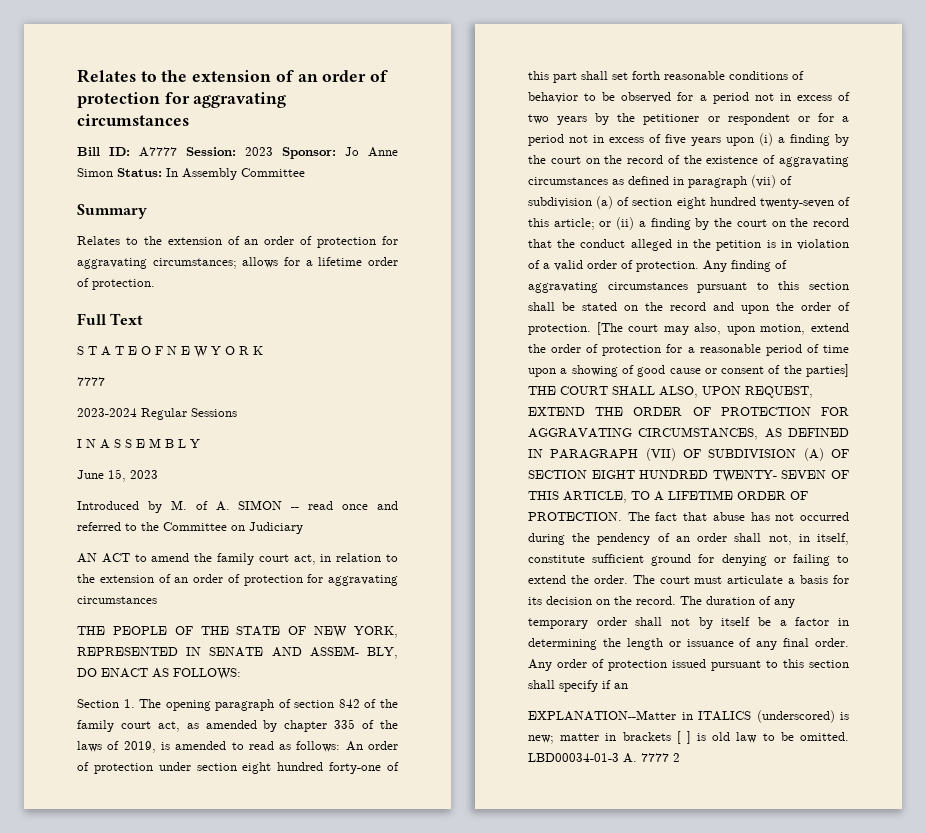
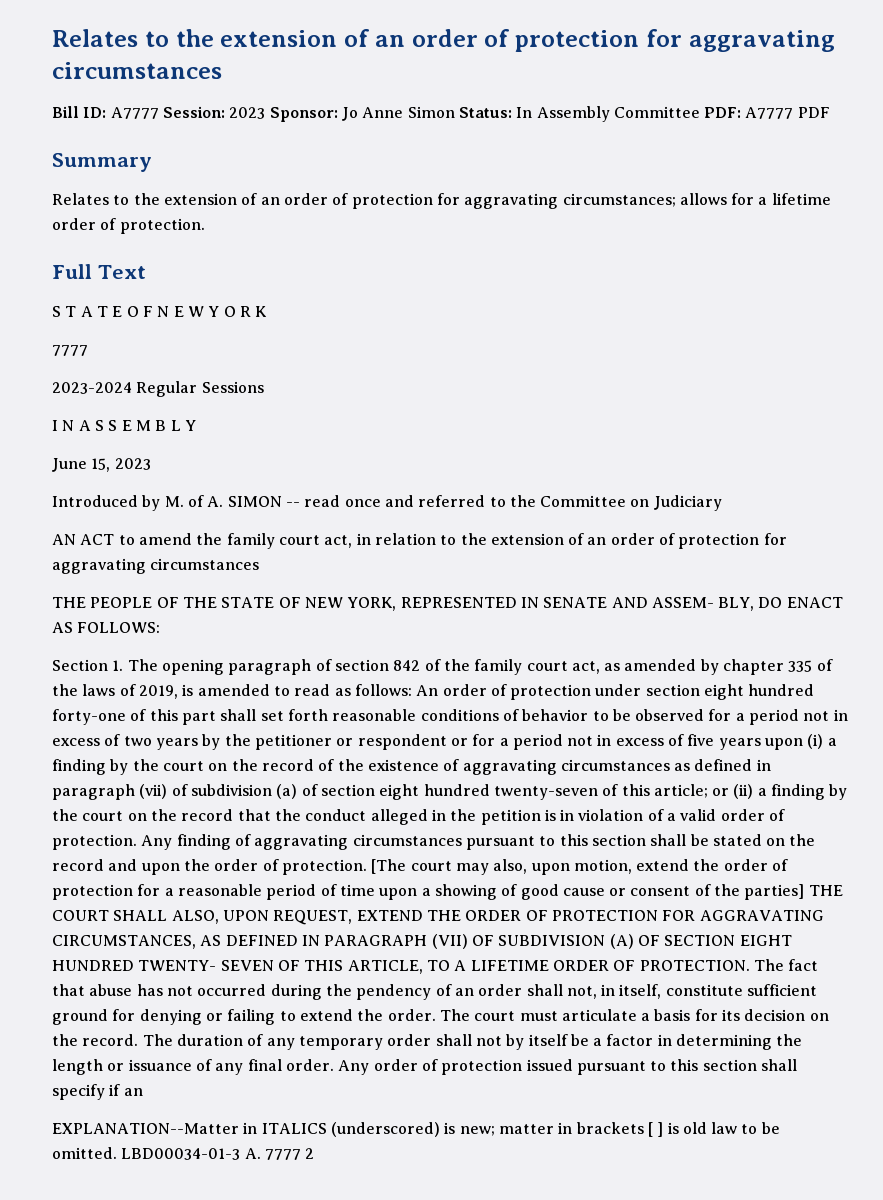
- Bill ID: A7777 Session: 2023 Sponsor: Jo Anne Simon Status: In Assembly Committee
+ Bill ID: A7777 Session: 2023 Sponsor: Jo Anne Simon Status: In Assembly Committee PDF: A7777 PDF

